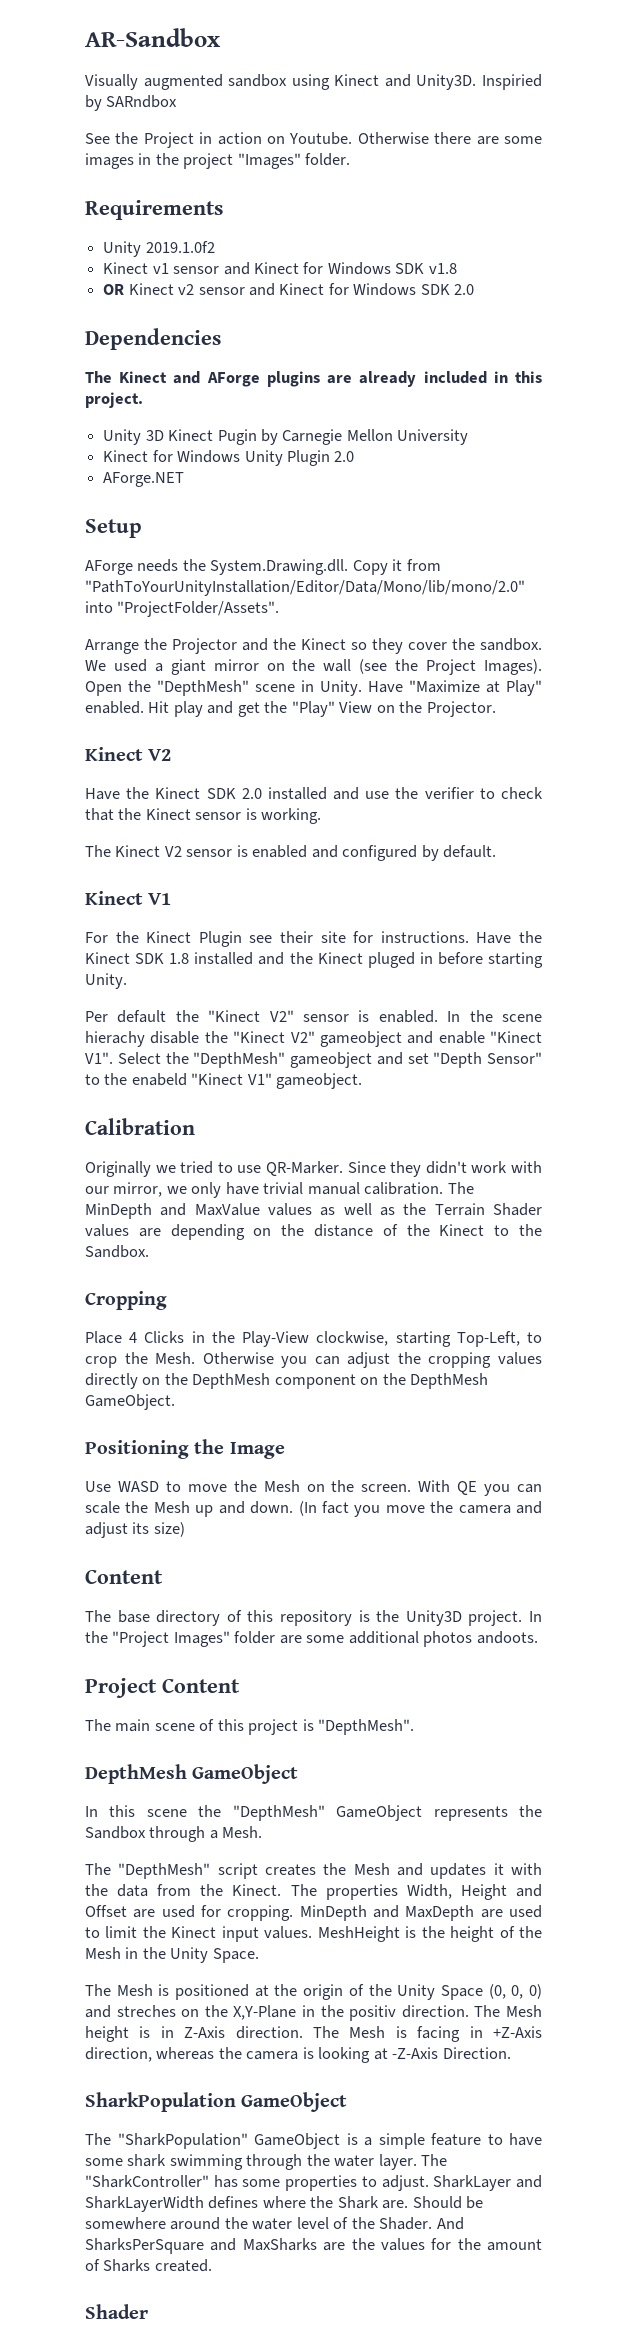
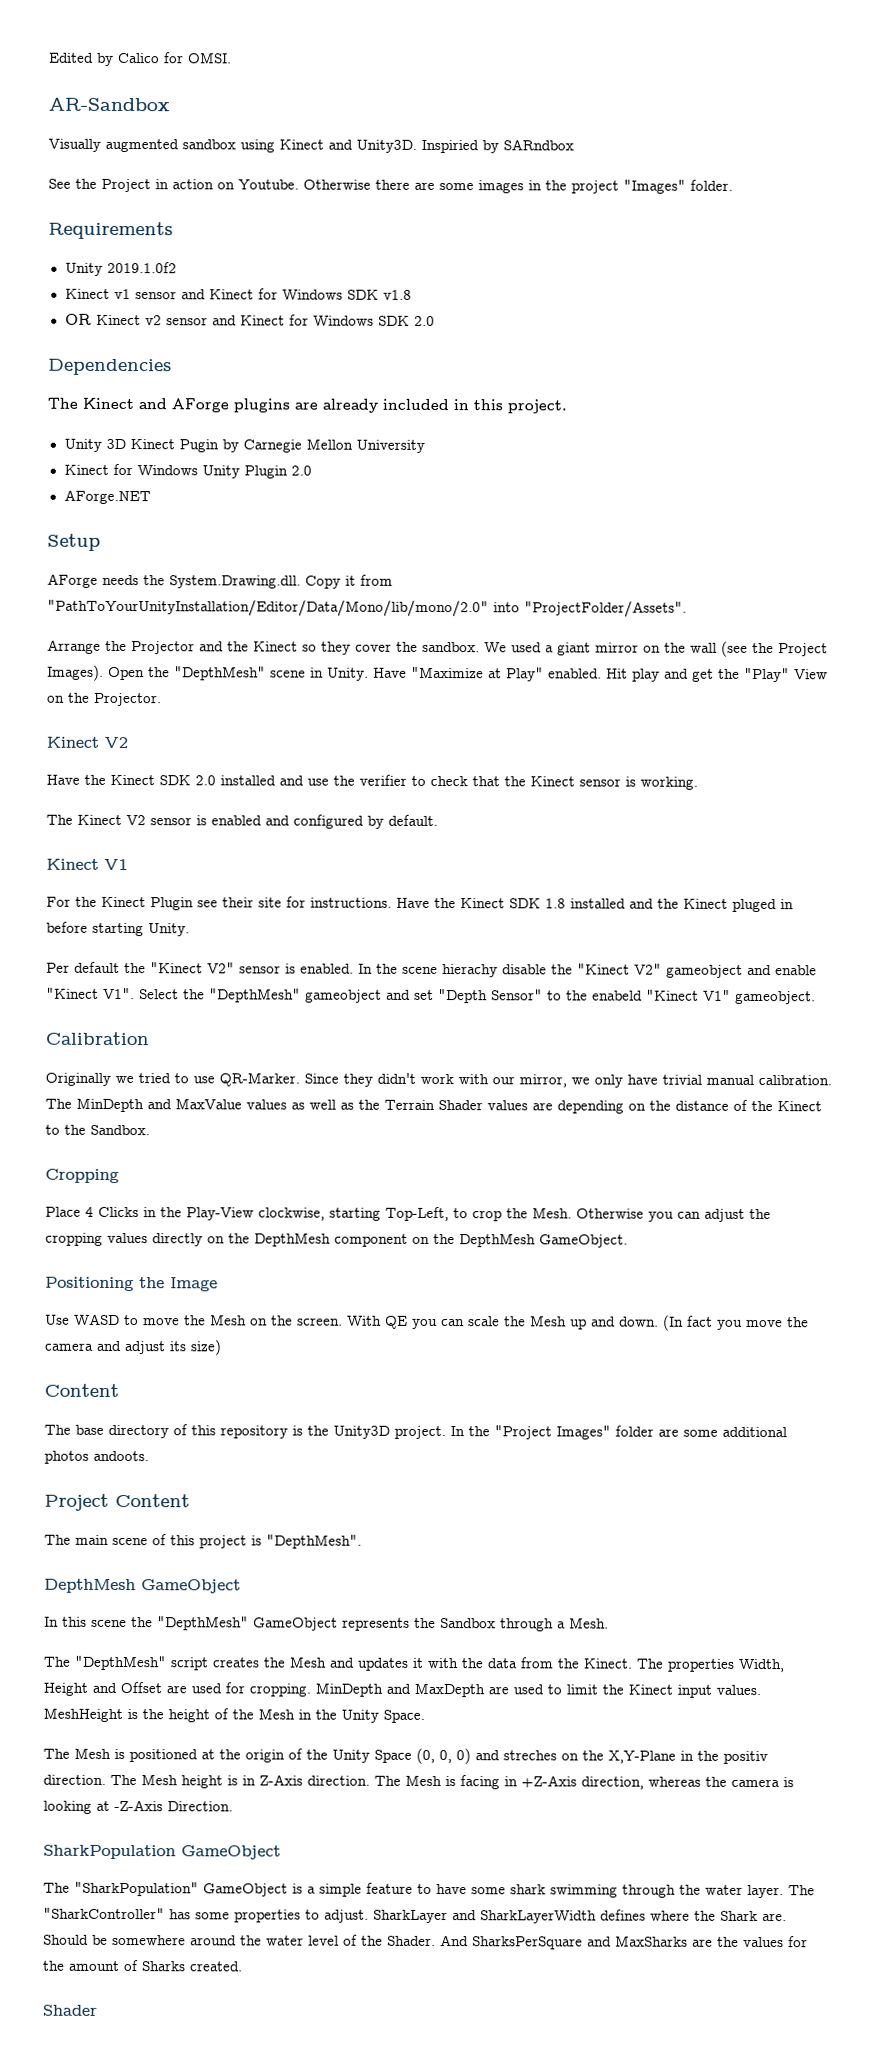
+ Edited by Calico for OMSI.

